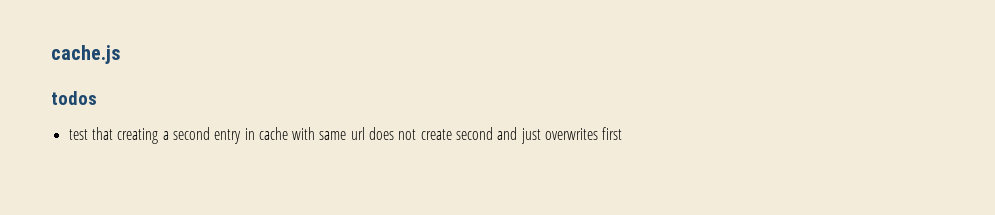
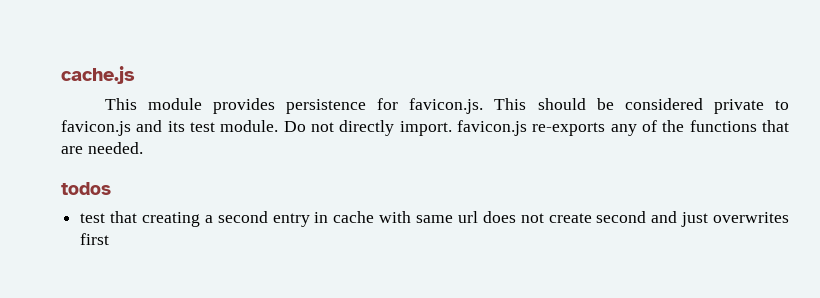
+ This module provides persistence for favicon.js. This should be considered private to favicon.js and its test module. Do not directly import. favicon.js re-exports any of the functions that are needed.

